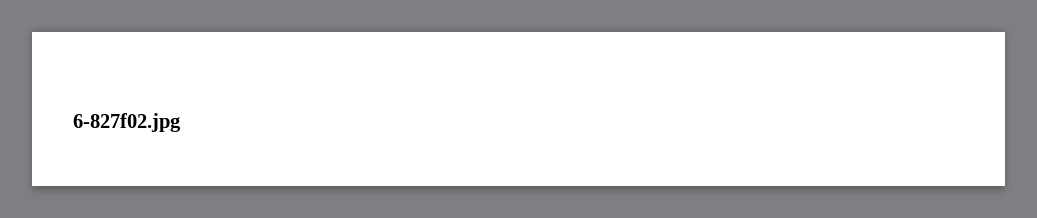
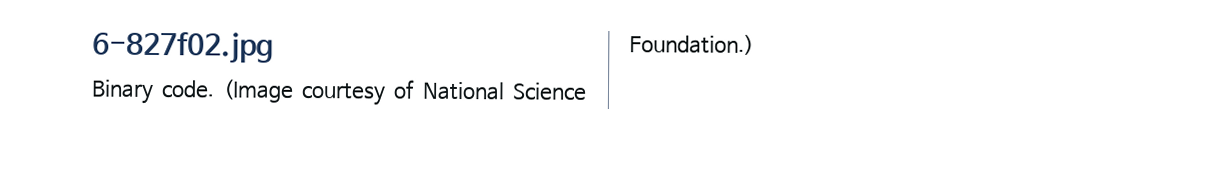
+ Binary code. (Image courtesy of National Science Foundation.)

